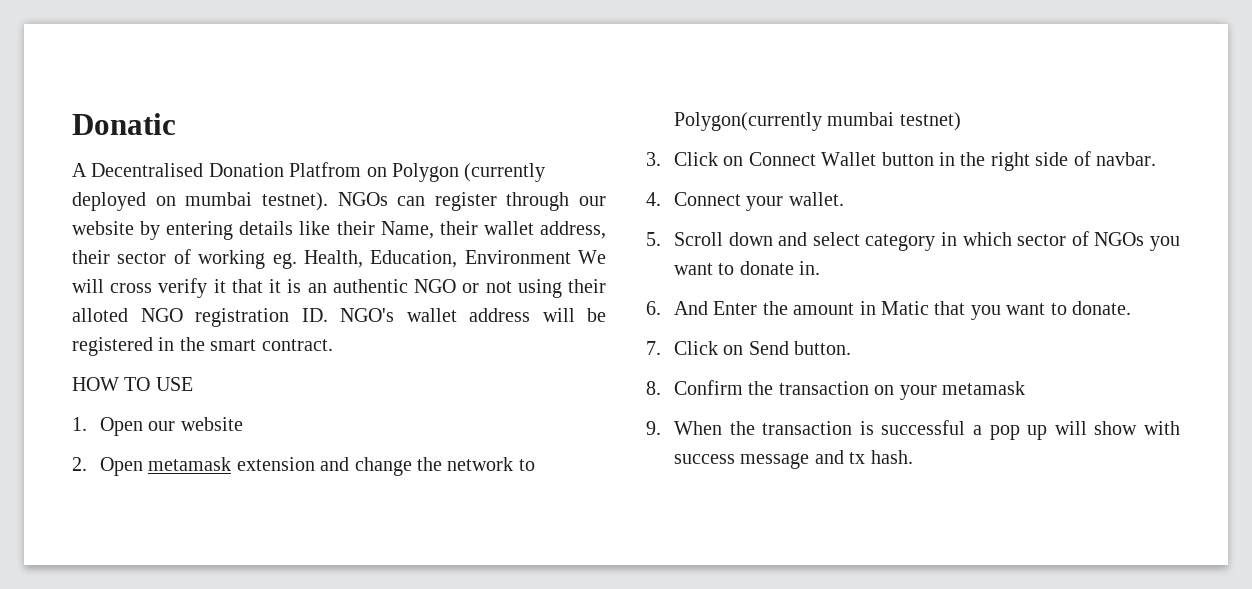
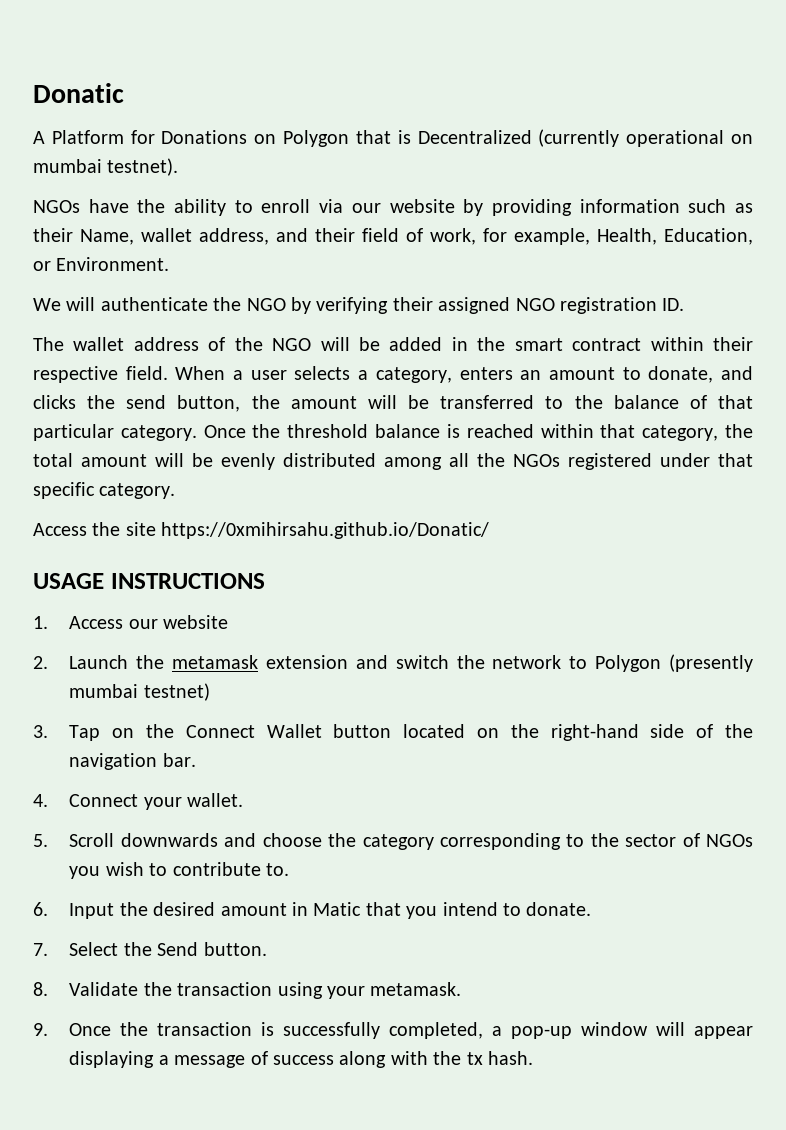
- A Decentralised Donation Platfrom on Polygon (currently deployed on mumbai testnet). NGOs can register through our website by entering details like their Name, their wallet address, their sector of working eg. Health, Education, Environment We will cross verify it that it is an authentic NGO or not using their alloted NGO registration ID. NGO's wallet address will be registered in the smart contract.
- HOW TO USE
+ A Platform for Donations on Polygon that is Decentralized (currently operational on mumbai testnet).
+ NGOs have the ability to enroll via our website by providing information such as their Name, wallet address, and their field of work, for example, Health, Education, or Environment.
+ We will authenticate the NGO by verifying their assigned NGO registration ID.
+ The wallet address of the NGO will be added in the smart contract within their respective field. When a user selects a category, enters an amount to donate, and clicks the send button, the amount will be transferred to the balance of that particular category. Once the threshold balance is reached within that category, the total amount will be evenly distributed among all the NGOs registered under that specific category.
+ Access the site https://0xmihirsahu.github.io/Donatic/
+ USAGE INSTRUCTIONS
- 1. Open our website
+ 1. Access our website
- 2. Open metamask extension and change the network to Polygon(currently mumbai testnet)
+ 2. Launch the metamask extension and switch the network to Polygon (presently mumbai testnet)
- 3. Click on Connect Wallet button in the right side of navbar.
+ 3. Tap on the Connect Wallet button located on the right-hand side of the navigation bar.
- 5. Scroll down and select category in which sector of NGOs you want to donate in.
- 6. And Enter the amount in Matic that you want to donate.
+ 5. Scroll downwards and choose the category corresponding to the sector of NGOs you wish to contribute to.
+ 6. Input the desired amount in Matic that you intend to donate.
- 7. Click on Send button.
+ 7. Select the Send button.
- 8. Confirm the transaction on your metamask
+ 8. Validate the transaction using your metamask.
- 9. When the transaction is successful a pop up will show with success message and tx hash.
+ 9. Once the transaction is successfully completed, a pop-up window will appear displaying a message of success along with the tx hash.

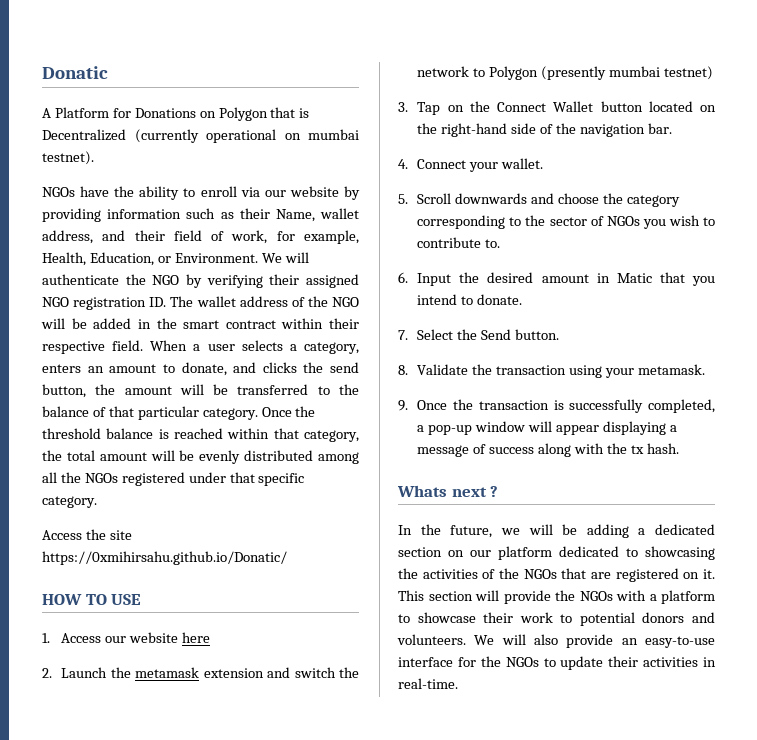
- NGOs have the ability to enroll via our website by providing information such as their Name, wallet address, and their field of work, for example, Health, Education, or Environment.
- We will authenticate the NGO by verifying their assigned NGO registration ID.
- The wallet address of the NGO will be added in the smart contract within their respective field.
+ NGOs have the ability to enroll via our website by providing information such as their Name, wallet address, and their field of work, for example, Health, Education, or Environment. We will authenticate the NGO by verifying their assigned NGO registration ID. The wallet address of the NGO will be added in the smart contract within their respective field.
- USAGE INSTRUCTIONS
+ HOW TO USE
- 1. Access our website
+ 1. Access our website here
+ Whats next ?
+ In the future, we will be adding a dedicated section on our platform dedicated to showcasing the activities of the NGOs that are registered on it. This section will provide the NGOs with a platform to showcase their work to potential donors and volunteers. We will also provide an easy-to-use interface for the NGOs to update their activities in real-time.

